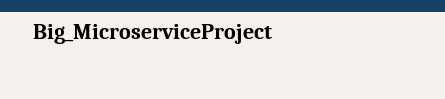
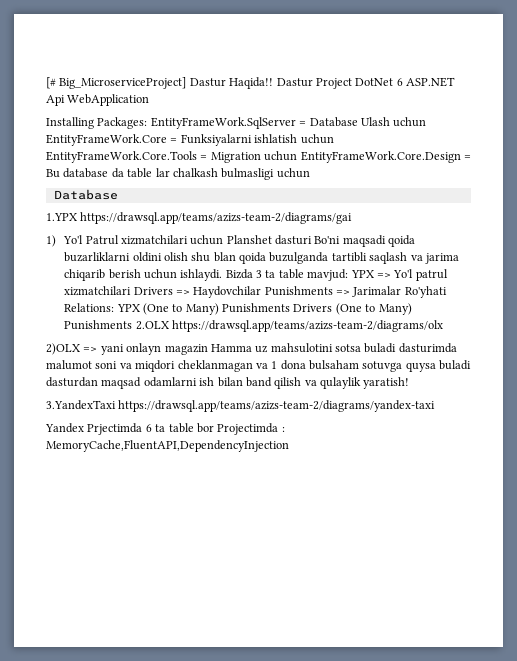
- Big_MicroserviceProject
+ [# Big_MicroserviceProject] Dastur Haqida!! Dastur Project DotNet 6 ASP.NET Api WebApplication
+ Installing Packages: EntityFrameWork.SqlServer = Database Ulash uchun EntityFrameWork.Core = Funksiyalarni ishlatish uchun EntityFrameWork.Core.Tools = Migration uchun EntityFrameWork.Core.Design = Bu database da table lar chalkash bulmasligi uchun
+ Database
+ 1.YPX https://drawsql.app/teams/azizs-team-2/diagrams/gai
+ 1) Yo'l Patrul xizmatchilari uchun Planshet dasturi Bo'ni maqsadi qoida buzarliklarni oldini olish shu blan qoida buzulganda tartibli saqlash va jarima chiqarib berish uchun ishlaydi. Bizda 3 ta table mavjud: YPX => Yo'l patrul xizmatchilari Drivers => Haydovchilar Punishments => Jarimalar Ro'yhati Relations: YPX (One to Many) Punishments Drivers (One to Many) Punishments 2.OLX https://drawsql.app/teams/azizs-team-2/diagrams/olx
+ 2)OLX => yani onlayn magazin Hamma uz mahsulotini sotsa buladi dasturimda malumot soni va miqdori cheklanmagan va 1 dona bulsaham sotuvga quysa buladi dasturdan maqsad odamlarni ish bilan band qilish va qulaylik yaratish!
+ 3.YandexTaxi https://drawsql.app/teams/azizs-team-2/diagrams/yandex-taxi
+ Yandex Prjectimda 6 ta table bor Projectimda : MemoryCache,FluentAPI,DependencyInjection

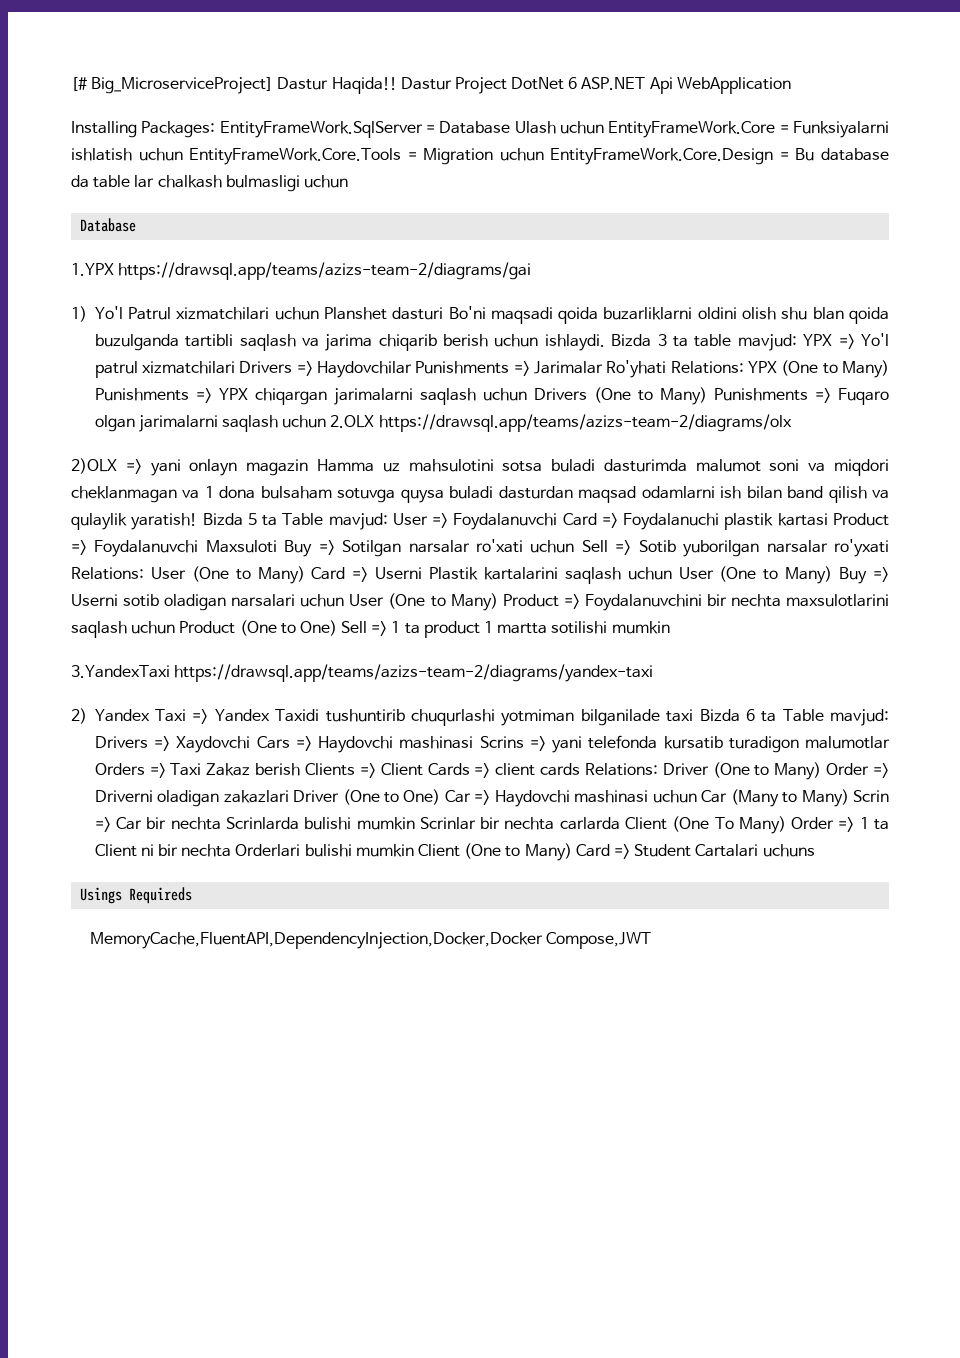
- Bizda 3 ta table mavjud: YPX => Yo'l patrul xizmatchilari Drivers => Haydovchilar Punishments => Jarimalar Ro'yhati Relations: YPX (One to Many) Punishments Drivers (One to Many) Punishments 2.OLX https://drawsql.app/teams/azizs-team-2/diagrams/olx
+ Bizda 3 ta table mavjud: YPX => Yo'l patrul xizmatchilari Drivers => Haydovchilar Punishments => Jarimalar Ro'yhati Relations: YPX (One to Many) Punishments => YPX chiqargan jarimalarni saqlash uchun Drivers (One to Many) Punishments => Fuqaro olgan jarimalarni saqlash uchun 2.OLX https://drawsql.app/teams/azizs-team-2/diagrams/olx
- 2)OLX => yani onlayn magazin Hamma uz mahsulotini sotsa buladi dasturimda malumot soni va miqdori cheklanmagan va 1 dona bulsaham sotuvga quysa buladi dasturdan maqsad odamlarni ish bilan band qilish va qulaylik yaratish!
+ 2)OLX => yani onlayn magazin Hamma uz mahsulotini sotsa buladi dasturimda malumot soni va miqdori cheklanmagan va 1 dona bulsaham sotuvga quysa buladi dasturdan maqsad odamlarni ish bilan band qilish va qulaylik yaratish! Bizda 5 ta Table mavjud: User => Foydalanuvchi Card => Foydalanuchi plastik kartasi Product => Foydalanuvchi Maxsuloti Buy => Sotilgan narsalar ro'xati uchun Sell => Sotib yuborilgan narsalar ro'yxati Relations: User (One to Many) Card => Userni Plastik kartalarini saqlash uchun User (One to Many) Buy => Userni sotib oladigan narsalari uchun User (One to Many) Product => Foydalanuvchini bir nechta maxsulotlarini saqlash uchun Product (One to One) Sell => 1 ta product 1 martta sotilishi mumkin
  3.YandexTaxi https://drawsql.app/teams/azizs-team-2/diagrams/yandex-taxi
- Yandex Prjectimda 6 ta table bor Projectimda : MemoryCache,FluentAPI,DependencyInjection
+ 2) Yandex Taxi => Yandex Taxidi tushuntirib chuqurlashi yotmiman bilganilade taxi Bizda 6 ta Table mavjud: Drivers => Xaydovchi Cars => Haydovchi mashinasi Scrins => yani telefonda kursatib turadigon malumotlar Orders => Taxi Zakaz berish Clients => Client Cards => client cards Relations: Driver (One to Many) Order => Driverni oladigan zakazlari Driver (One to One) Car => Haydovchi mashinasi uchun Car (Many to Many) Scrin => Car bir nechta Scrinlarda bulishi mumkin Scrinlar bir nechta carlarda Client (One To Many) Order => 1 ta Client ni bir nechta Orderlari bulishi mumkin Client (One to Many) Card => Student Cartalari uchuns
+ Usings Requireds
+ MemoryCache,FluentAPI,DependencyInjection,Docker,Docker Compose,JWT

